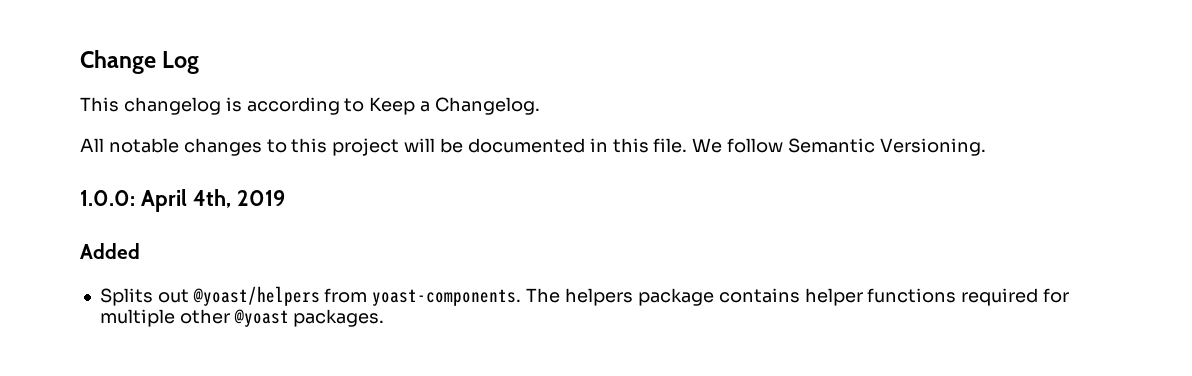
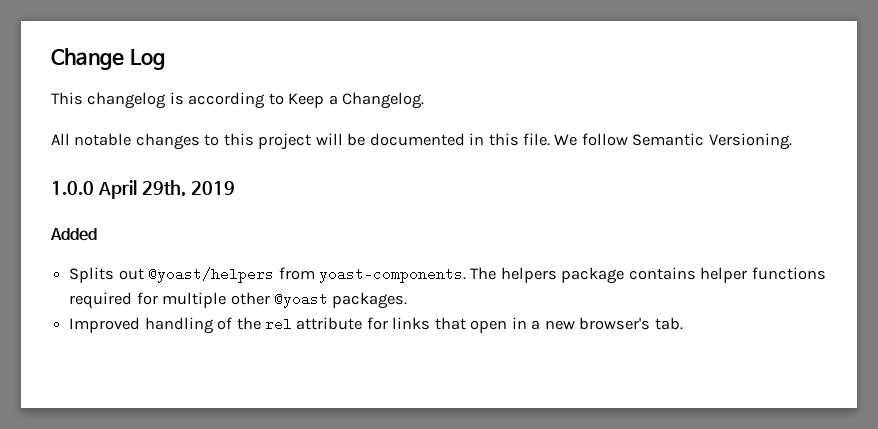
- 1.0.0: April 4th, 2019
+ 1.0.0 April 29th, 2019
+ Improved handling of the rel attribute for links that open in a new browser's tab.

